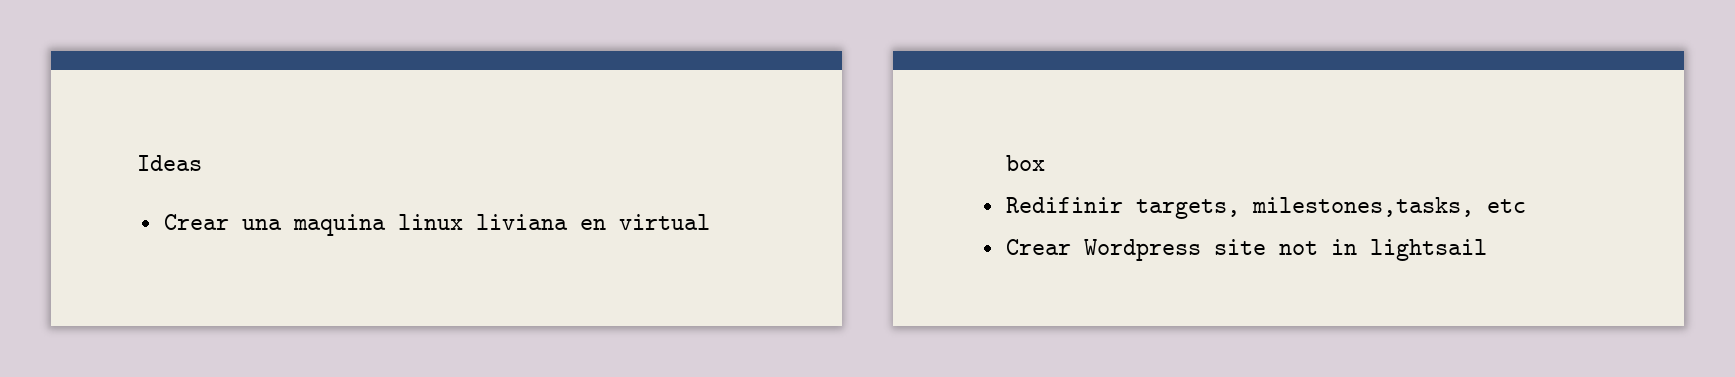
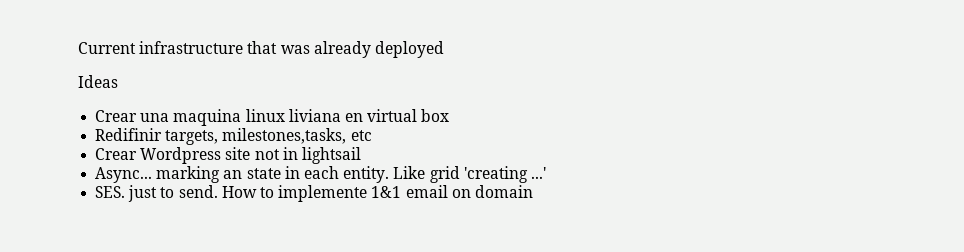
+ Current infrastructure that was already deployed
+ Async... marking an state in each entity. Like grid 'creating ...'
+ SES. just to send. How to implemente 1&1 email on domain

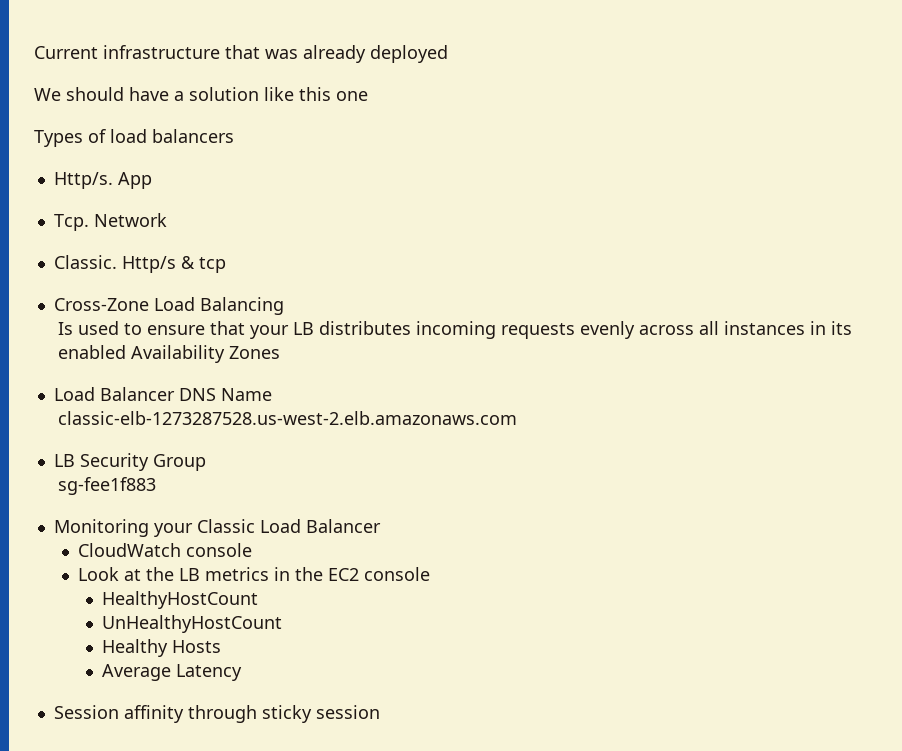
- Ideas
- Crear una maquina linux liviana en virtual box
- Redifinir targets, milestones,tasks, etc
- Crear Wordpress site not in lightsail
- Async... marking an state in each entity. Like grid 'creating ...'
- SES. just to send. How to implemente 1&1 email on domain
+ We should have a solution like this one
+ Types of load balancers
+ Http/s. App
+ Tcp. Network
+ Classic. Http/s & tcp
+ Cross-Zone Load Balancing
+ Is used to ensure that your LB distributes incoming requests evenly across all instances in its enabled Availability Zones
+ Load Balancer DNS Name
+ classic-elb-1273287528.us-west-2.elb.amazonaws.com
+ LB Security Group
+ sg-fee1f883
+ Monitoring your Classic Load Balancer
+ CloudWatch console
+ Look at the LB metrics in the EC2 console
+ HealthyHostCount
+ UnHealthyHostCount
+ Healthy Hosts
+ Average Latency
+ Session affinity through sticky session

